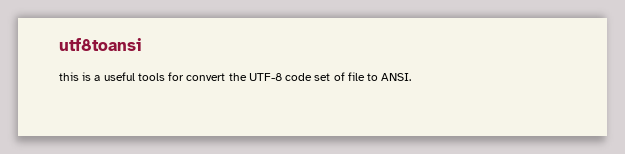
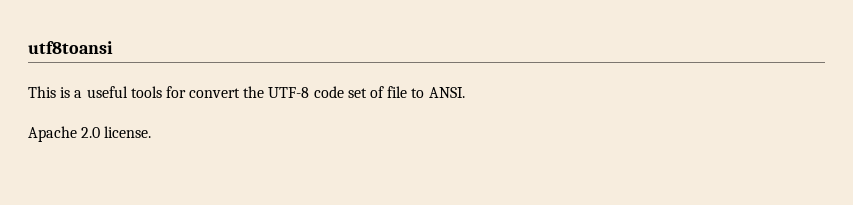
- this is a useful tools for convert the UTF-8 code set of file to ANSI.
+ This is a useful tools for convert the UTF-8 code set of file to ANSI.
+ Apache 2.0 license.

